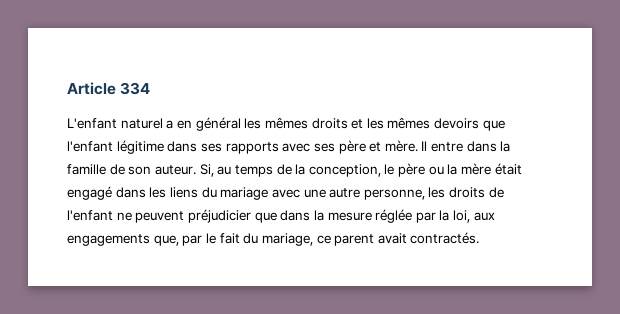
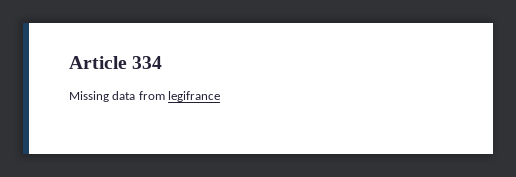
- L'enfant naturel a en général les mêmes droits et les mêmes devoirs que l'enfant légitime dans ses rapports avec ses père et mère. Il entre dans la famille de son auteur. Si, au temps de la conception, le père ou la mère était engagé dans les liens du mariage avec une autre personne, les droits de l'enfant ne peuvent préjudicier que dans la mesure réglée par la loi, aux engagements que, par le fait du mariage, ce parent avait contractés.
+ Missing data from legifrance

